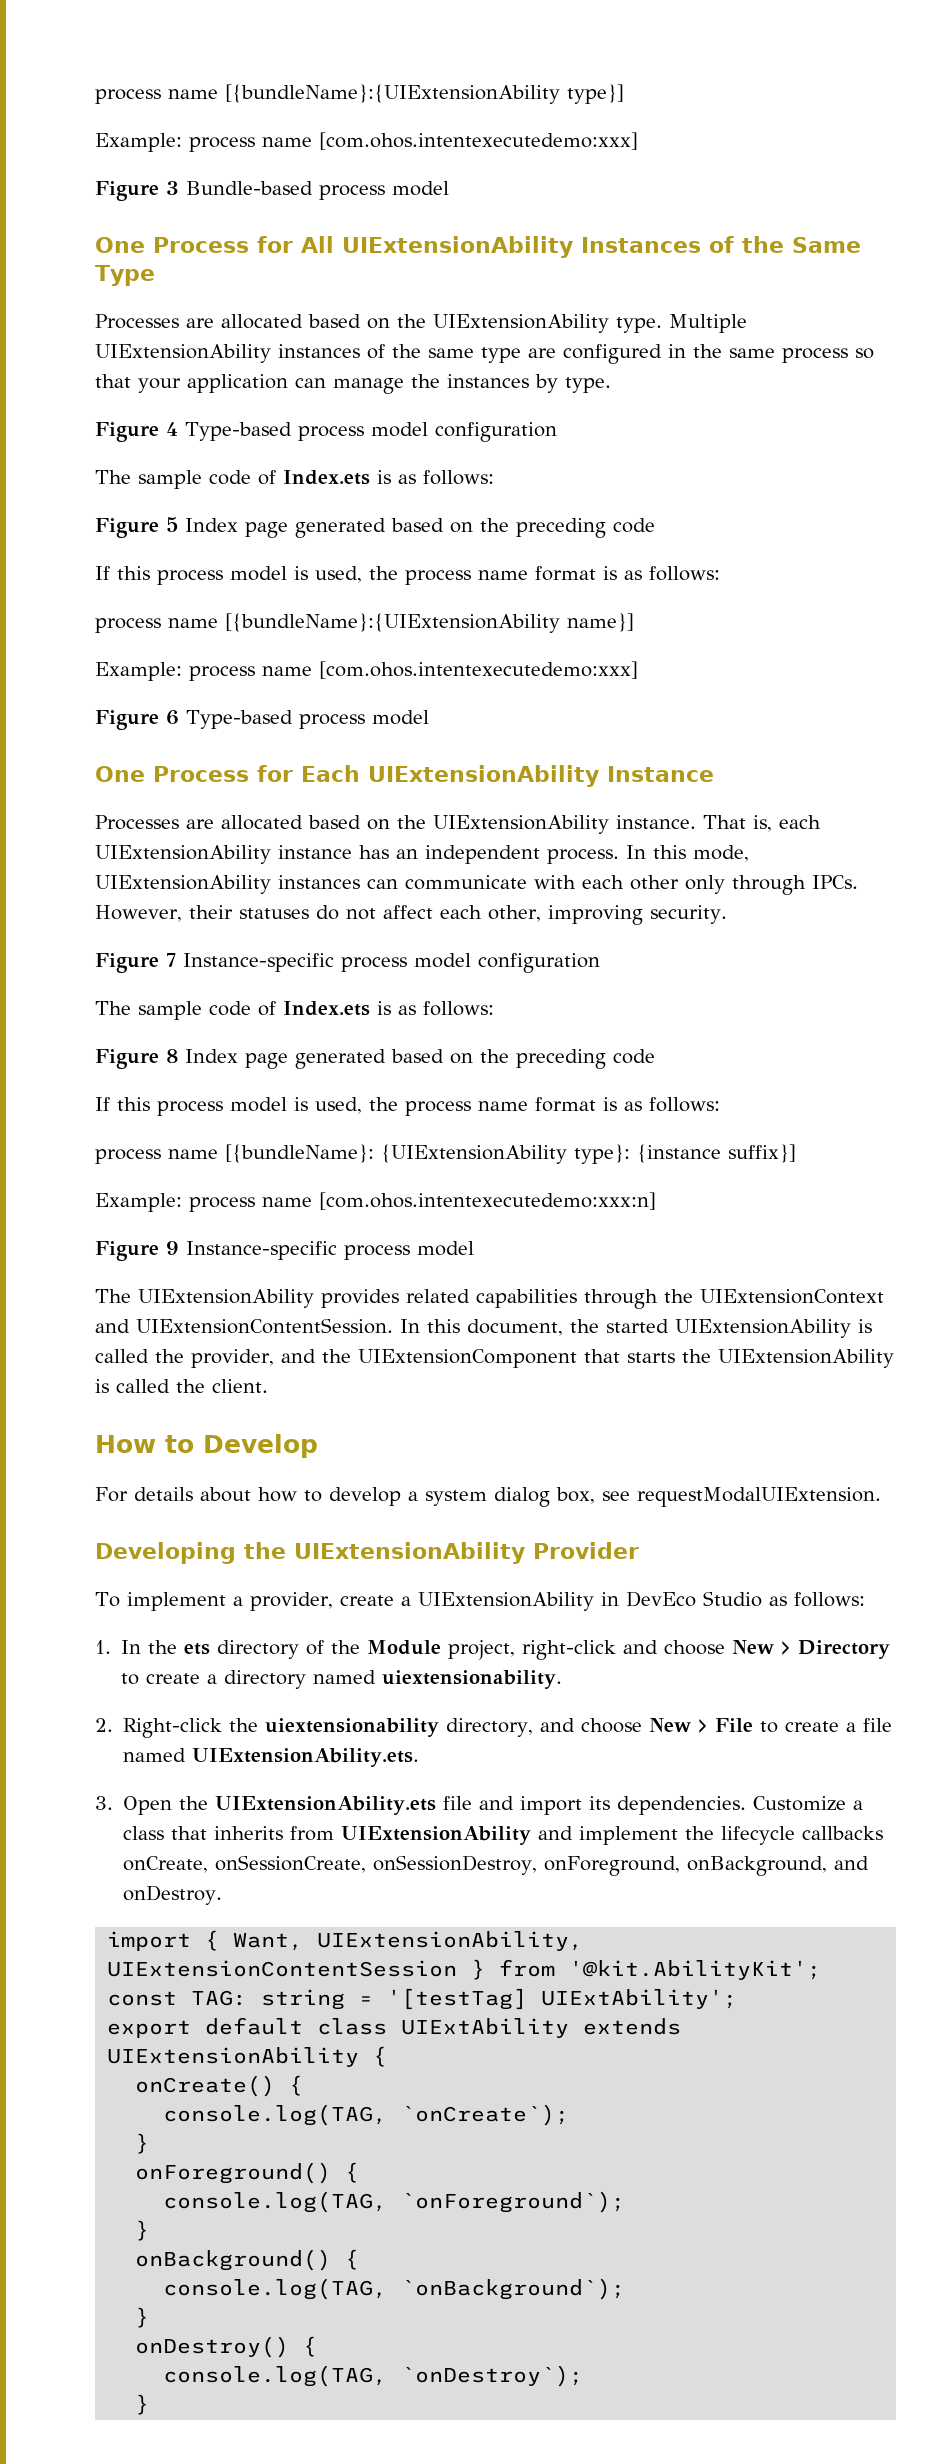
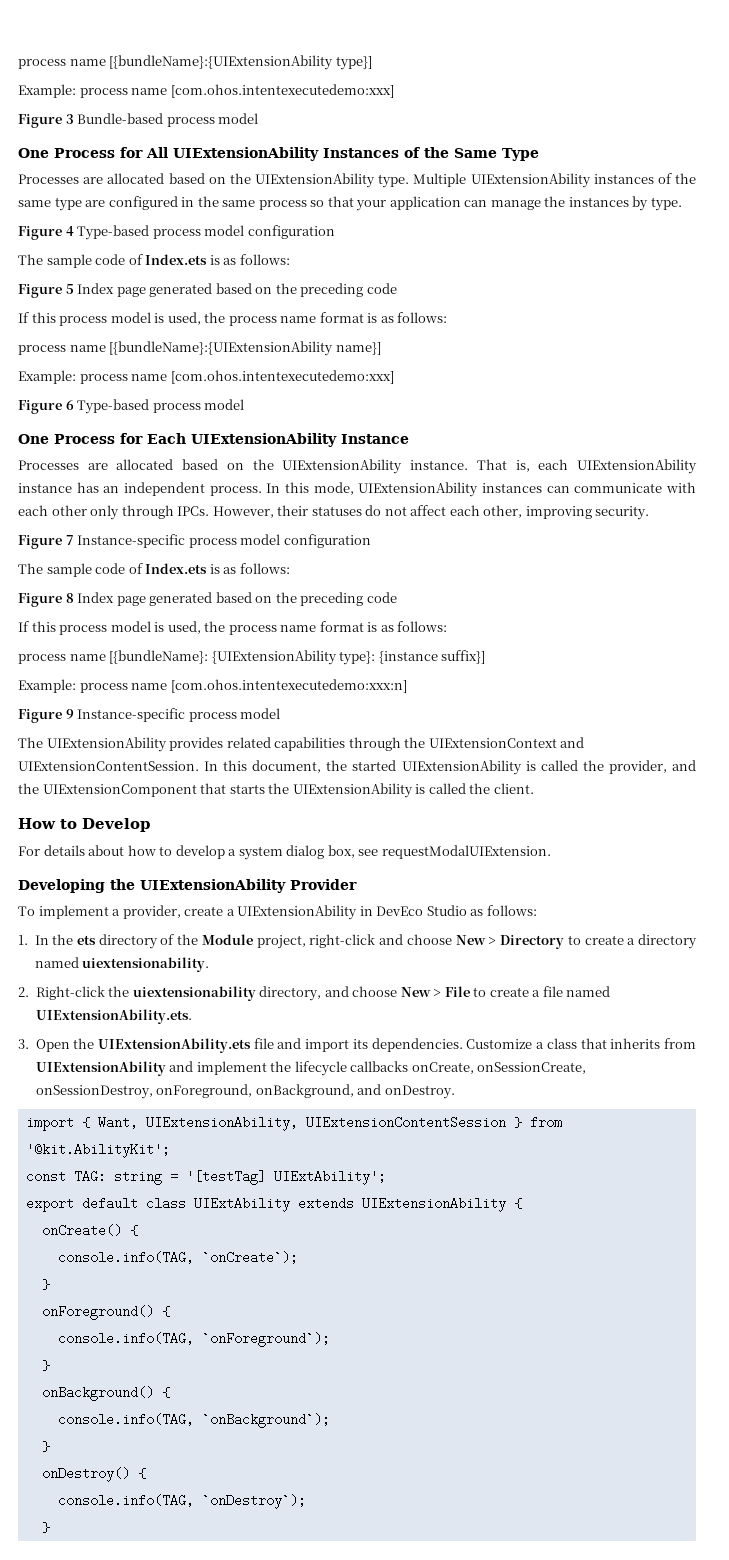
- console.log(TAG, `onCreate`);
+ console.info(TAG, `onCreate`);
- console.log(TAG, `onForeground`);
+ console.info(TAG, `onForeground`);
- console.log(TAG, `onBackground`);
+ console.info(TAG, `onBackground`);
- console.log(TAG, `onDestroy`);
+ console.info(TAG, `onDestroy`);

